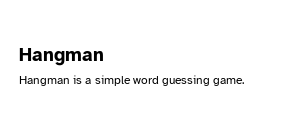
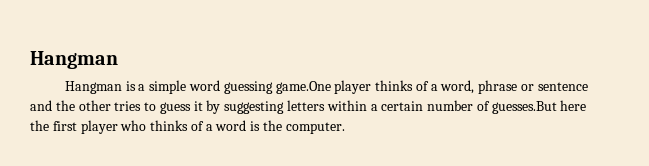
- Hangman is a simple word guessing game.
+ Hangman is a simple word guessing game.One player thinks of a word, phrase or sentence and the other tries to guess it by suggesting letters within a certain number of guesses.But here the first player who thinks of a word is the computer.

